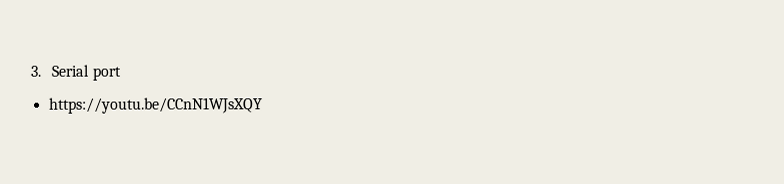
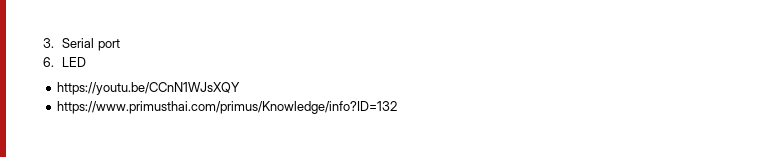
+ 6. LED
+ https://www.primusthai.com/primus/Knowledge/info?ID=132

